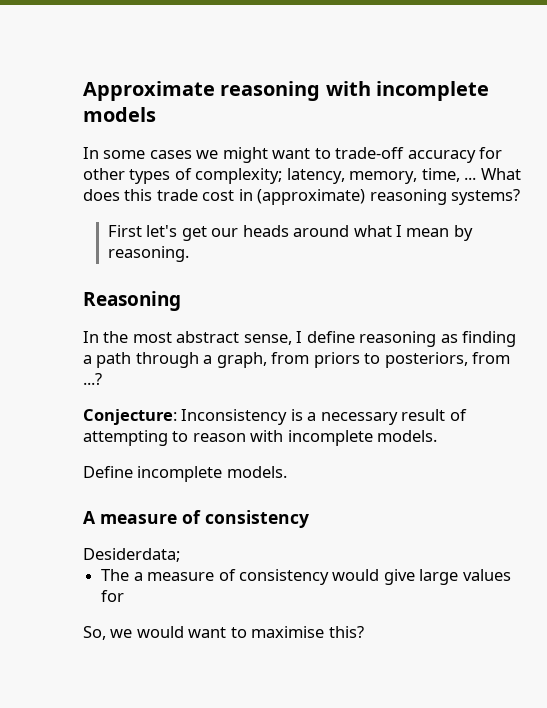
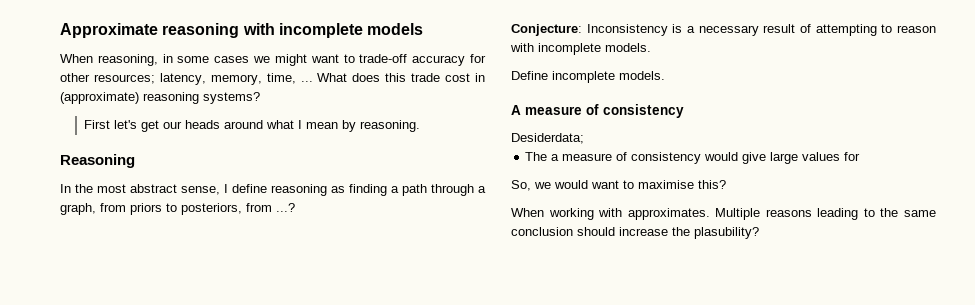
- In some cases we might want to trade-off accuracy for other types of complexity; latency, memory, time, ...
+ When reasoning, in some cases we might want to trade-off accuracy for other resources; latency, memory, time, ...
+ When working with approximates. Multiple reasons leading to the same conclusion should increase the plasubility?

